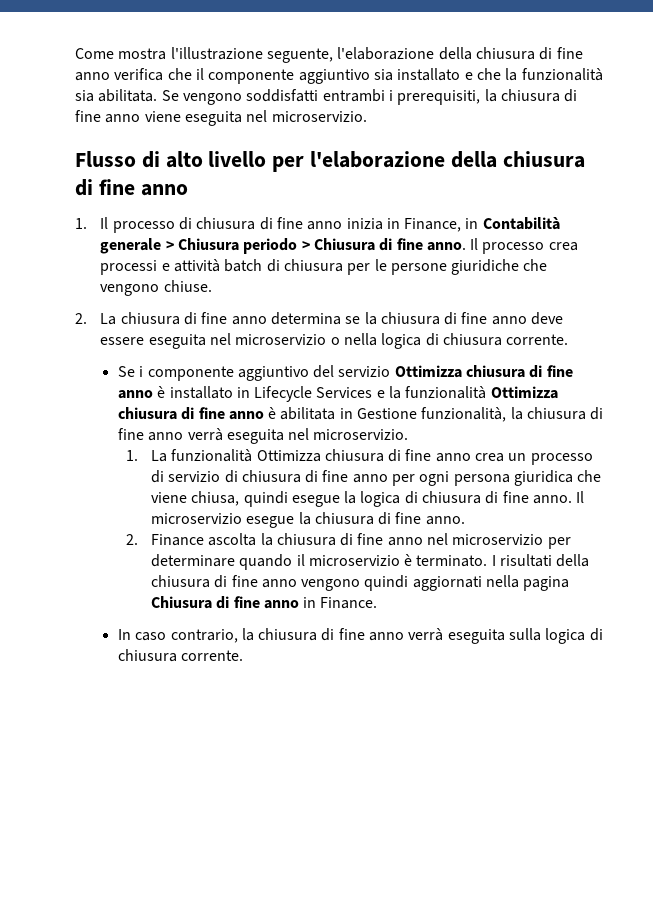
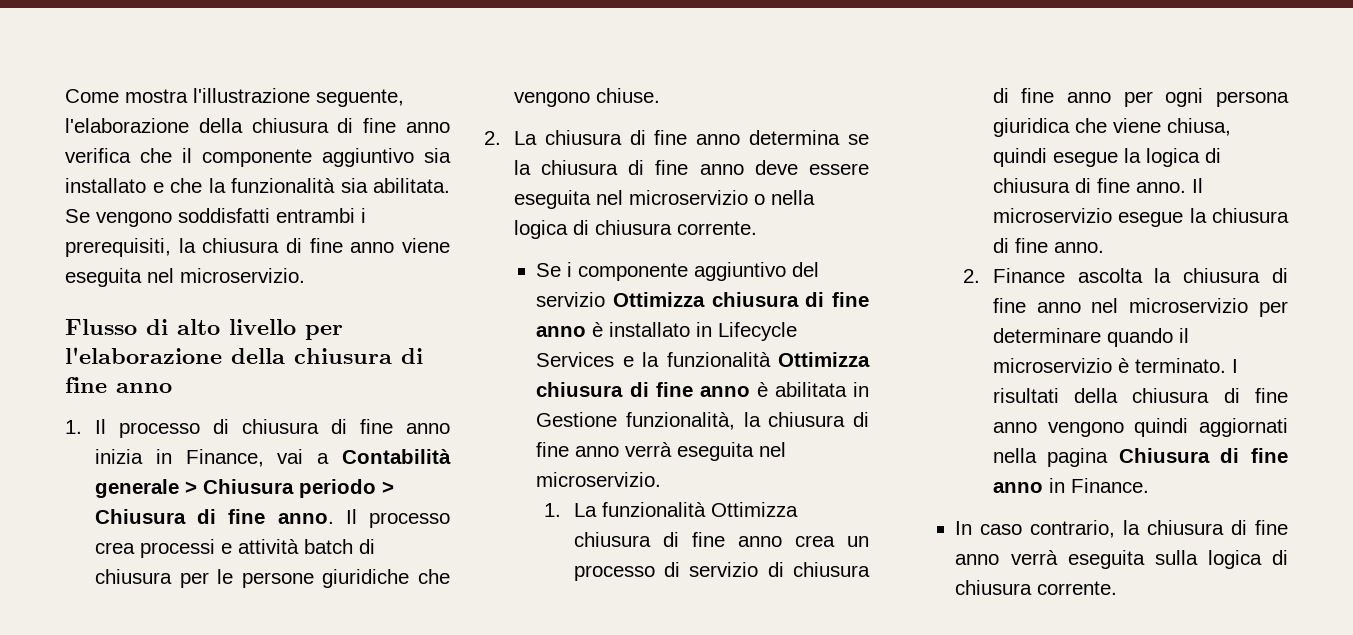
- 1. Il processo di chiusura di fine anno inizia in Finance, in Contabilità generale > Chiusura periodo > Chiusura di fine anno.
+ 1. Il processo di chiusura di fine anno inizia in Finance, vai a Contabilità generale > Chiusura periodo > Chiusura di fine anno.

